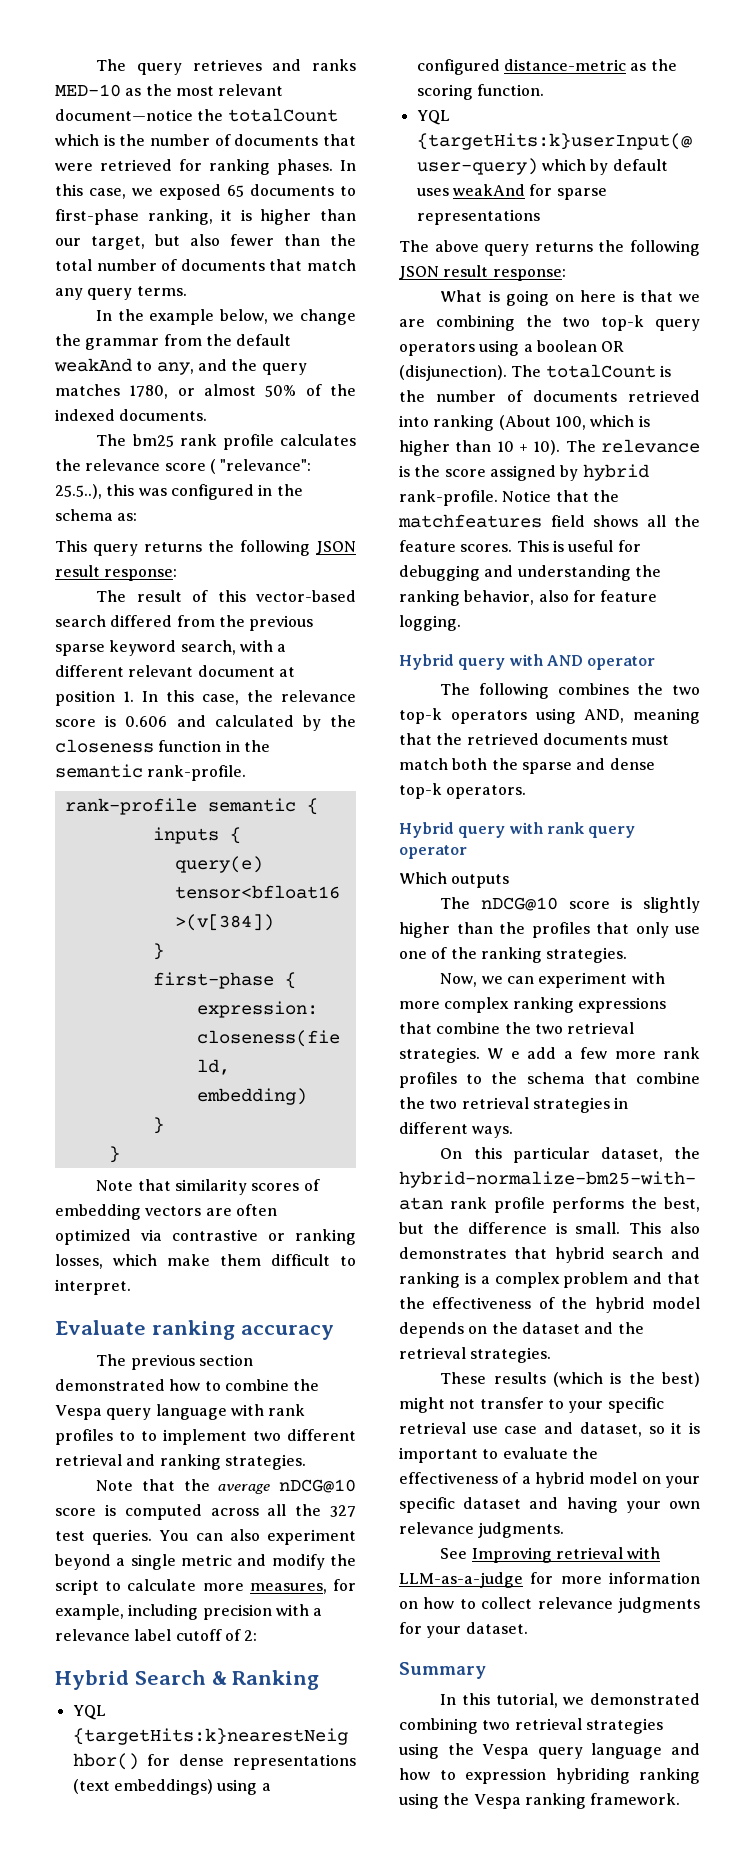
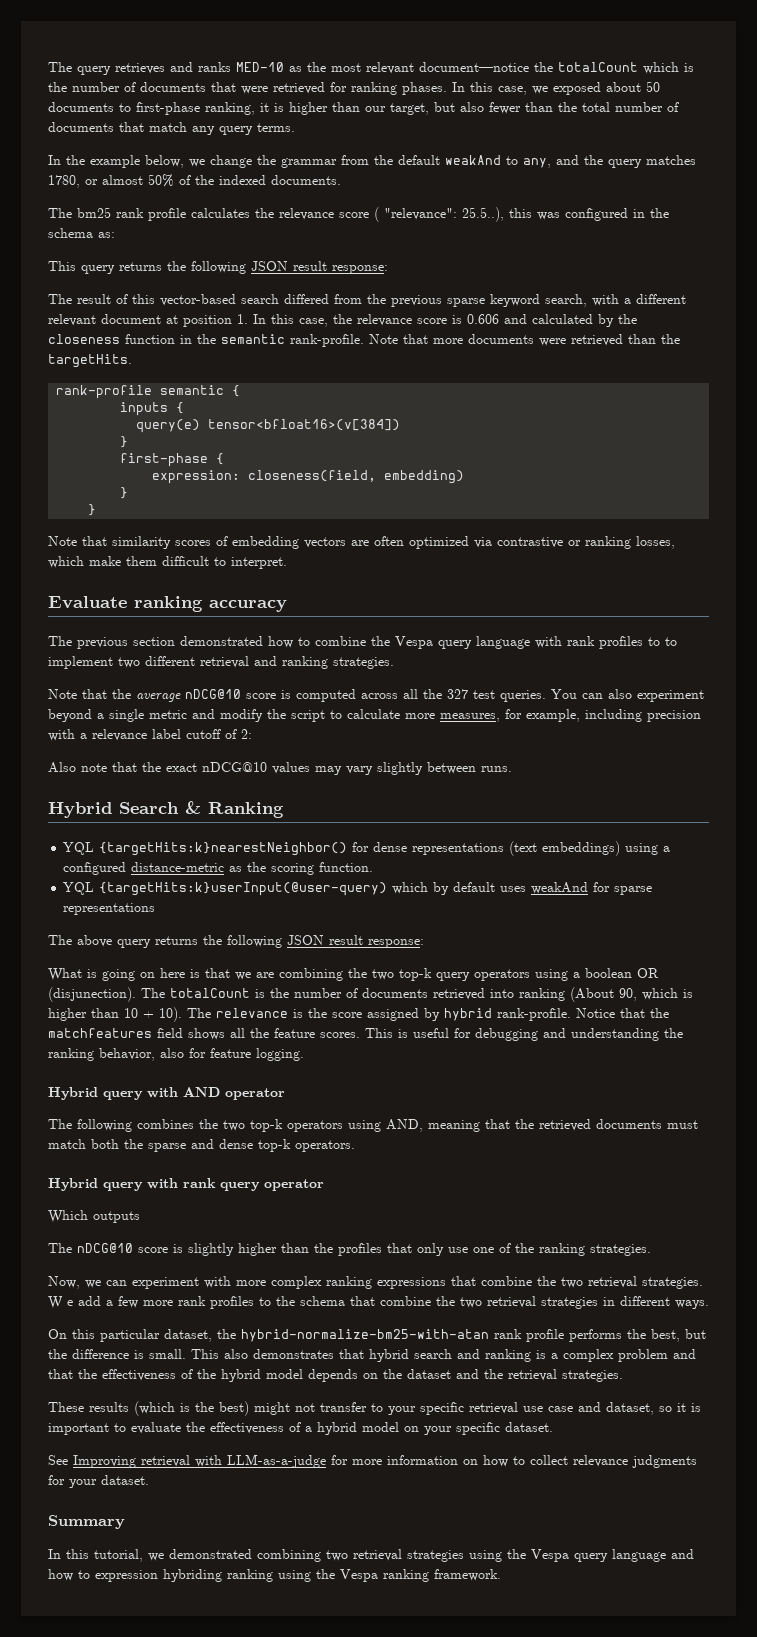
- In this case, we exposed 65 documents to first-phase ranking, it is higher than our target, but also fewer than the total number of documents that match any query terms.
+ In this case, we exposed about 50 documents to first-phase ranking, it is higher than our target, but also fewer than the total number of documents that match any query terms.
+ Note that more documents were retrieved than the targetHits.
+ Also note that the exact nDCG@10 values may vary slightly between runs.
- The totalCount is the number of documents retrieved into ranking (About 100, which is higher than 10 + 10).
+ The totalCount is the number of documents retrieved into ranking (About 90, which is higher than 10 + 10).
- These results (which is the best) might not transfer to your specific retrieval use case and dataset, so it is important to evaluate the effectiveness of a hybrid model on your specific dataset and having your own relevance judgments.
+ These results (which is the best) might not transfer to your specific retrieval use case and dataset, so it is important to evaluate the effectiveness of a hybrid model on your specific dataset.

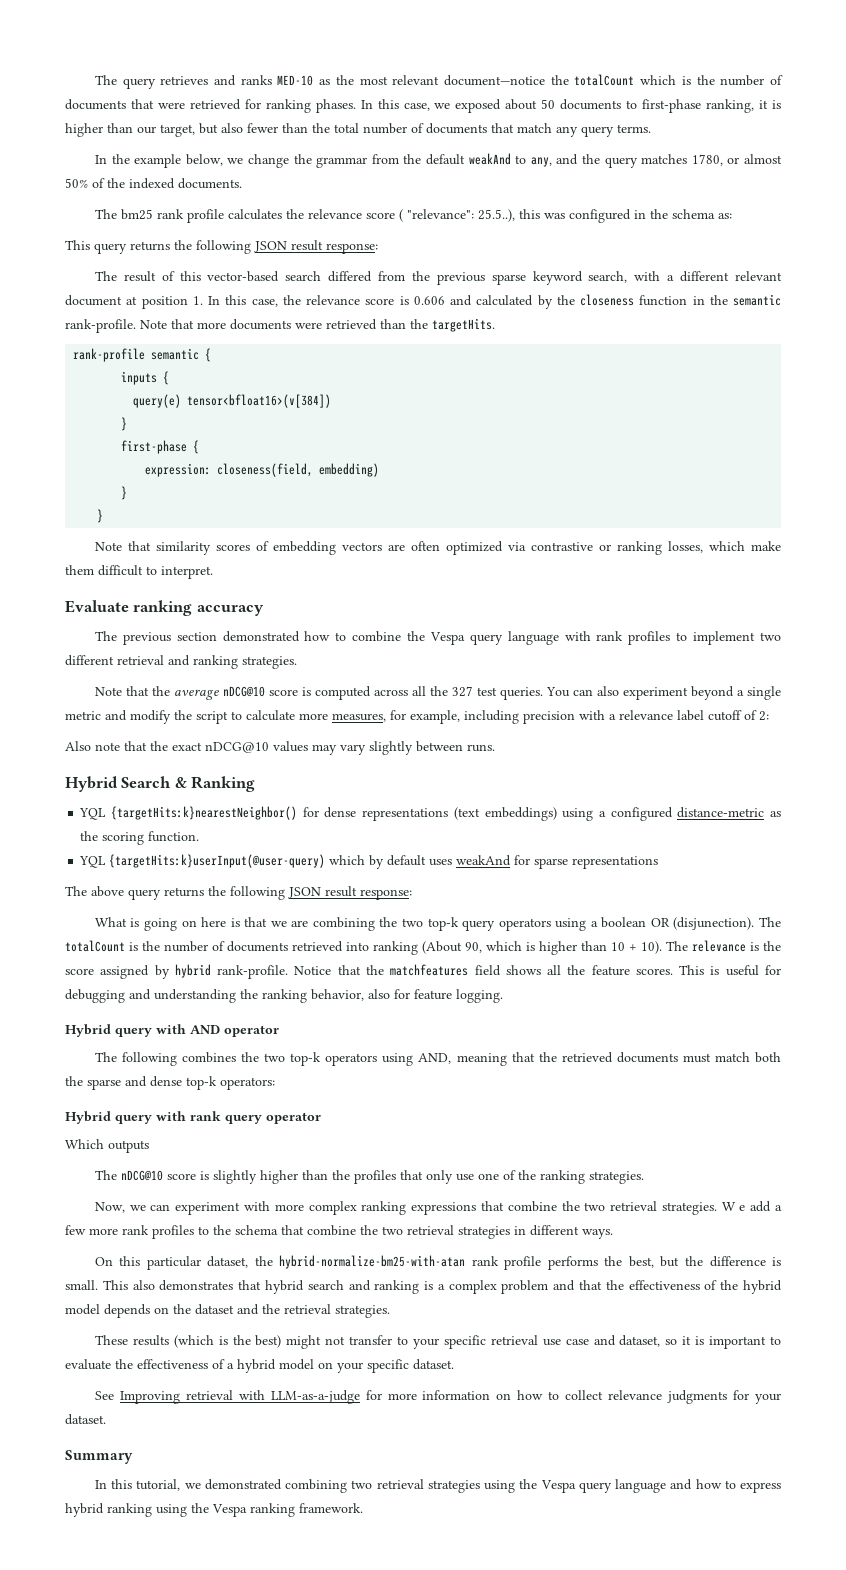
- The previous section demonstrated how to combine the Vespa query language with rank profiles to to implement two different retrieval and ranking strategies.
+ The previous section demonstrated how to combine the Vespa query language with rank profiles to implement two different retrieval and ranking strategies.
- The following combines the two top-k operators using AND, meaning that the retrieved documents must match both the sparse and dense top-k operators.
+ The following combines the two top-k operators using AND, meaning that the retrieved documents must match both the sparse and dense top-k operators:
- In this tutorial, we demonstrated combining two retrieval strategies using the Vespa query language and how to expression hybriding ranking using the Vespa ranking framework.
+ In this tutorial, we demonstrated combining two retrieval strategies using the Vespa query language and how to express hybrid ranking using the Vespa ranking framework.

